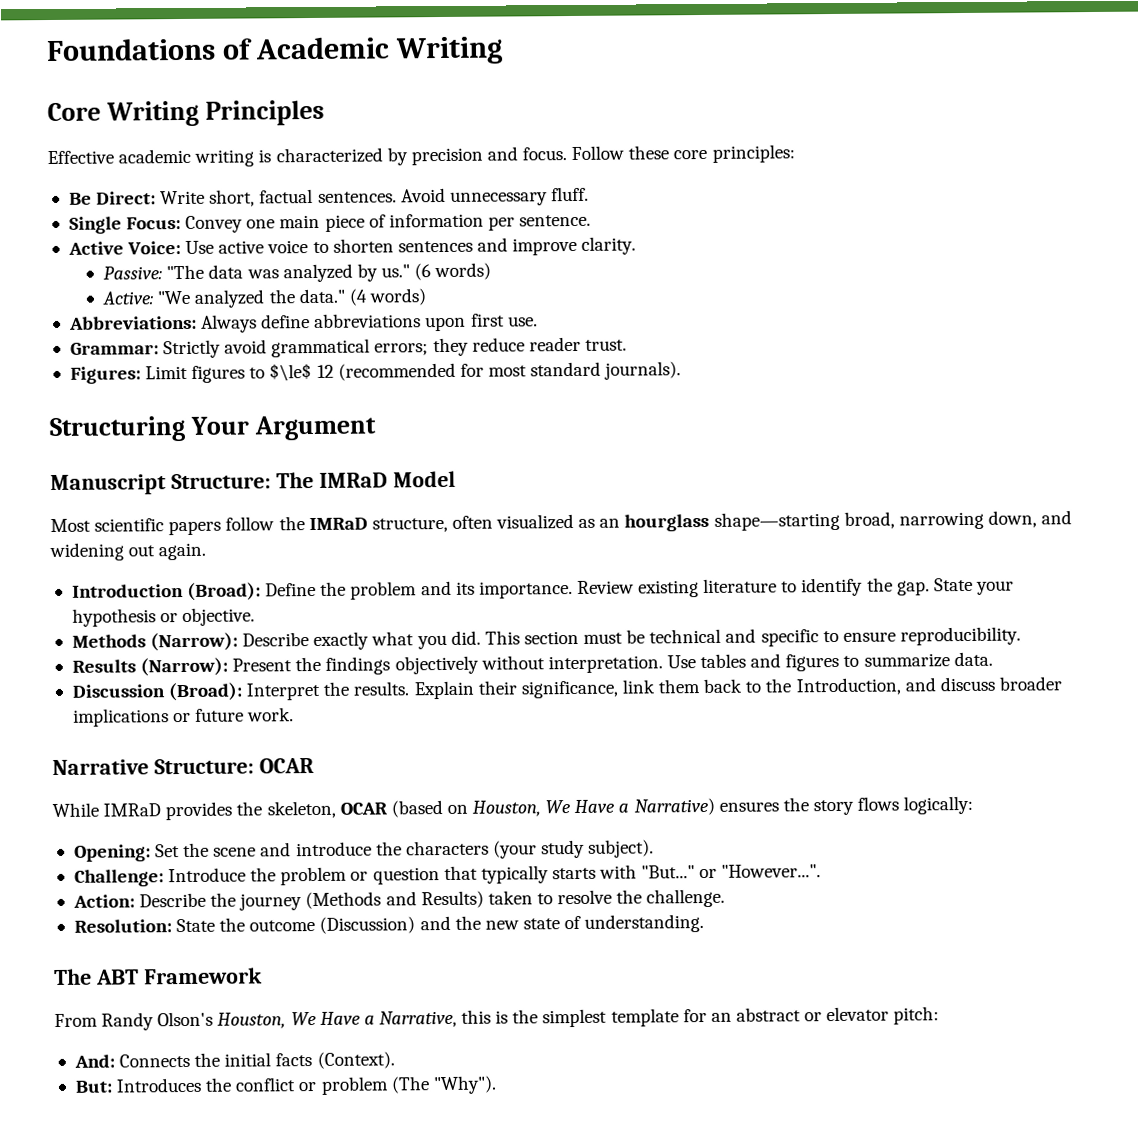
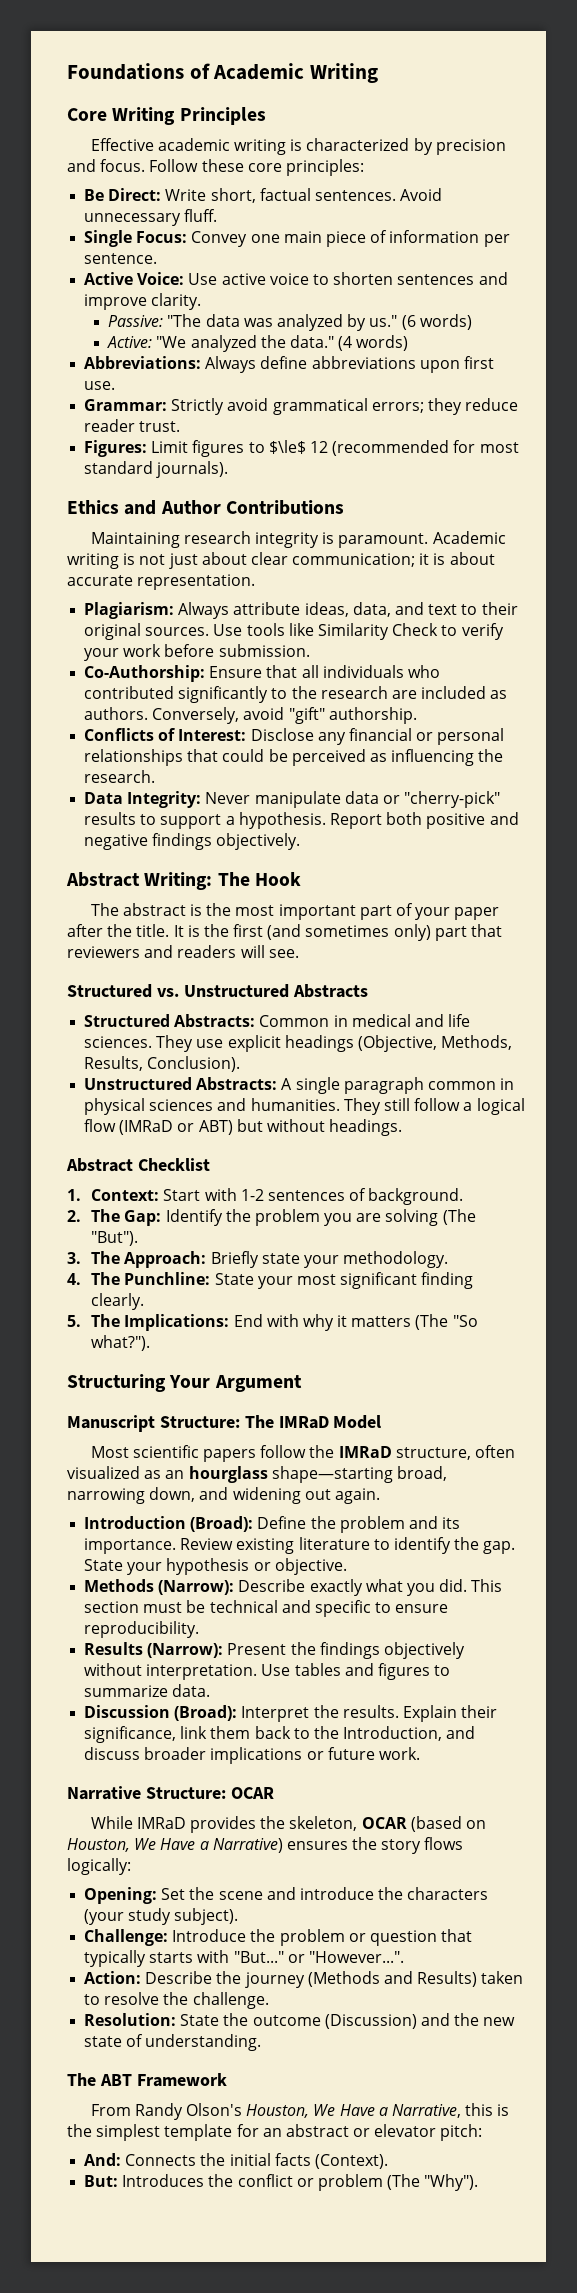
+ Ethics and Author Contributions
+ Maintaining research integrity is paramount. Academic writing is not just about clear communication; it is about accurate representation.
+ Plagiarism: Always attribute ideas, data, and text to their original sources. Use tools like Similarity Check to verify your work before submission.
+ Co-Authorship: Ensure that all individuals who contributed significantly to the research are included as authors. Conversely, avoid "gift" authorship.
+ Conflicts of Interest: Disclose any financial or personal relationships that could be perceived as influencing the research.
+ Data Integrity: Never manipulate data or "cherry-pick" results to support a hypothesis. Report both positive and negative findings objectively.
+ Abstract Writing: The Hook
+ The abstract is the most important part of your paper after the title. It is the first (and sometimes only) part that reviewers and readers will see.
+ Structured vs. Unstructured Abstracts
+ Structured Abstracts: Common in medical and life sciences. They use explicit headings (Objective, Methods, Results, Conclusion).
+ Unstructured Abstracts: A single paragraph common in physical sciences and humanities. They still follow a logical flow (IMRaD or ABT) but without headings.
+ Abstract Checklist
+ 1. Context: Start with 1-2 sentences of background.
+ 2. The Gap: Identify the problem you are solving (The "But").
+ 3. The Approach: Briefly state your methodology.
+ 4. The Punchline: State your most significant finding clearly.
+ 5. The Implications: End with why it matters (The "So what?").

